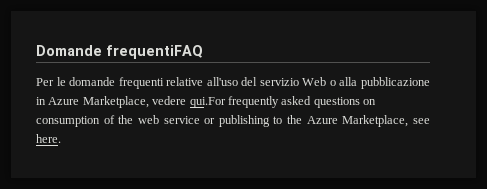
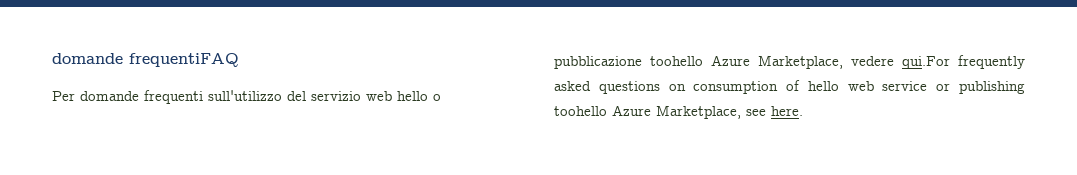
- Domande frequentiFAQ
+ domande frequentiFAQ
- Per le domande frequenti relative all'uso del servizio Web o alla pubblicazione in Azure Marketplace, vedere qui.For frequently asked questions on consumption of the web service or publishing to the Azure Marketplace, see here.
+ Per domande frequenti sull'utilizzo del servizio web hello o pubblicazione toohello Azure Marketplace, vedere qui.For frequently asked questions on consumption of hello web service or publishing toohello Azure Marketplace, see here.

